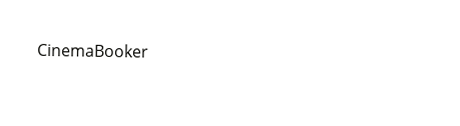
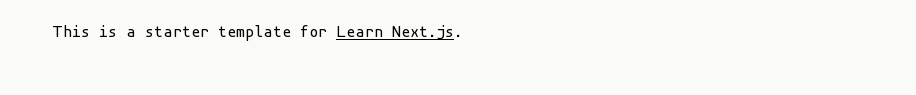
- CinemaBooker
+ This is a starter template for Learn Next.js.

